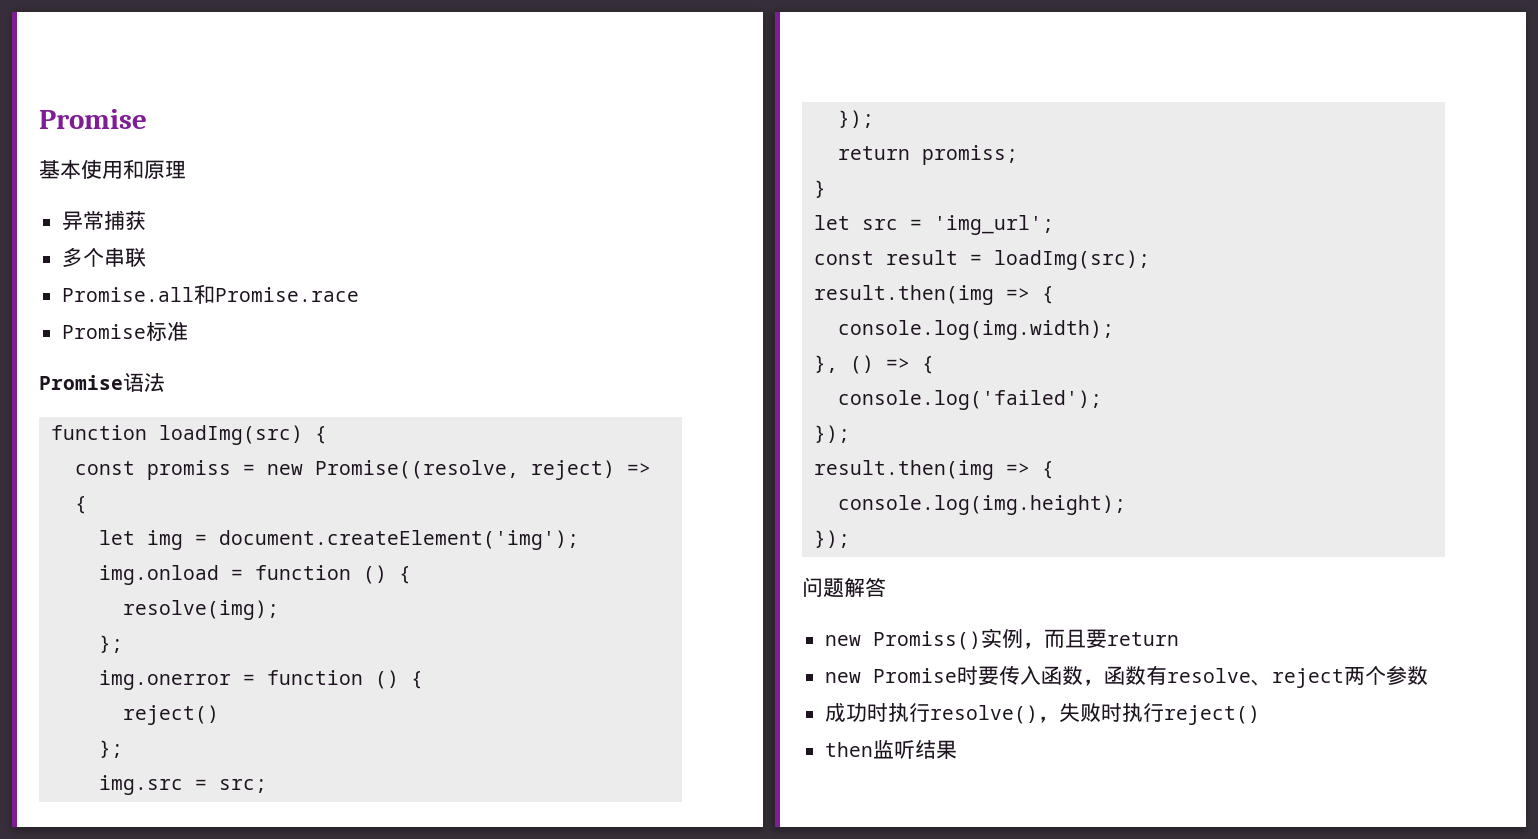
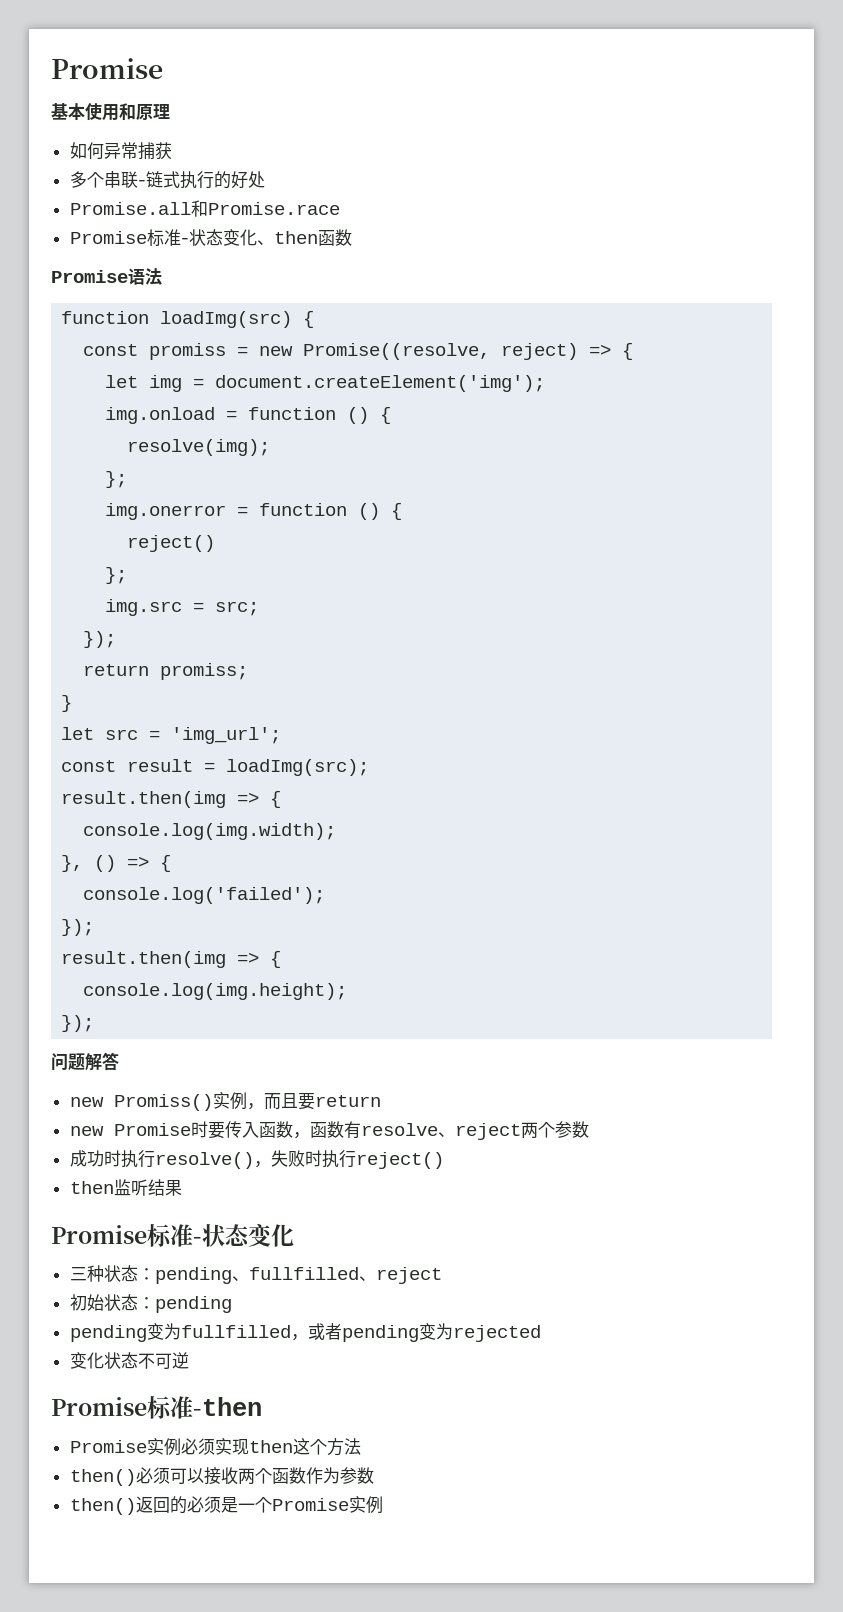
- 异常捕获
+ 如何异常捕获
- 多个串联
+ 多个串联-链式执行的好处
- Promise标准
+ Promise标准-状态变化、then函数
  then监听结果
+ Promise标准-状态变化
+ 三种状态：pending、fullfilled、reject
+ 初始状态：pending
+ pending变为fullfilled，或者pending变为rejected
+ 变化状态不可逆
+ Promise标准-then
+ Promise实例必须实现then这个方法
+ then()必须可以接收两个函数作为参数
+ then()返回的必须是一个Promise实例

